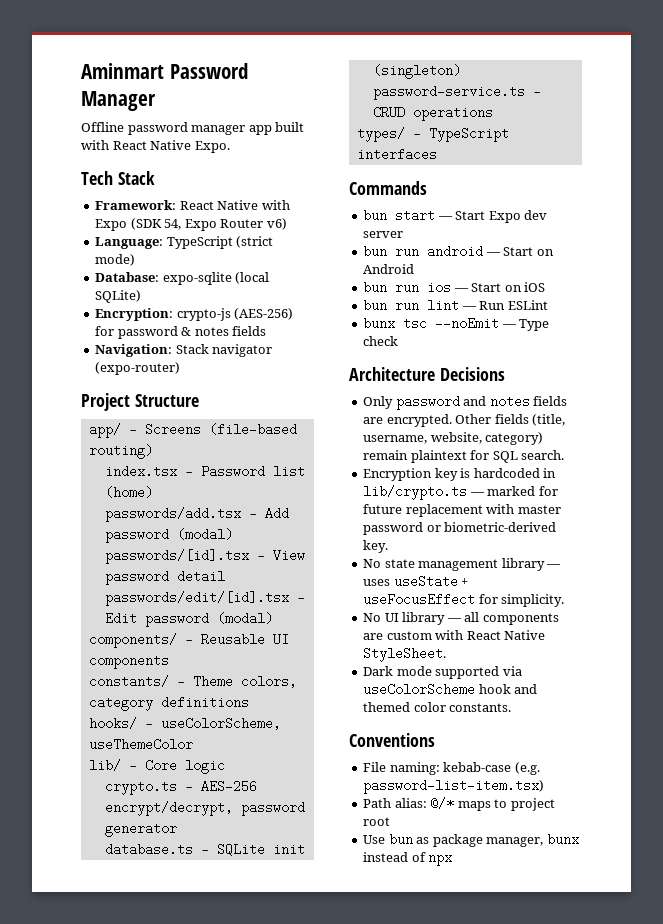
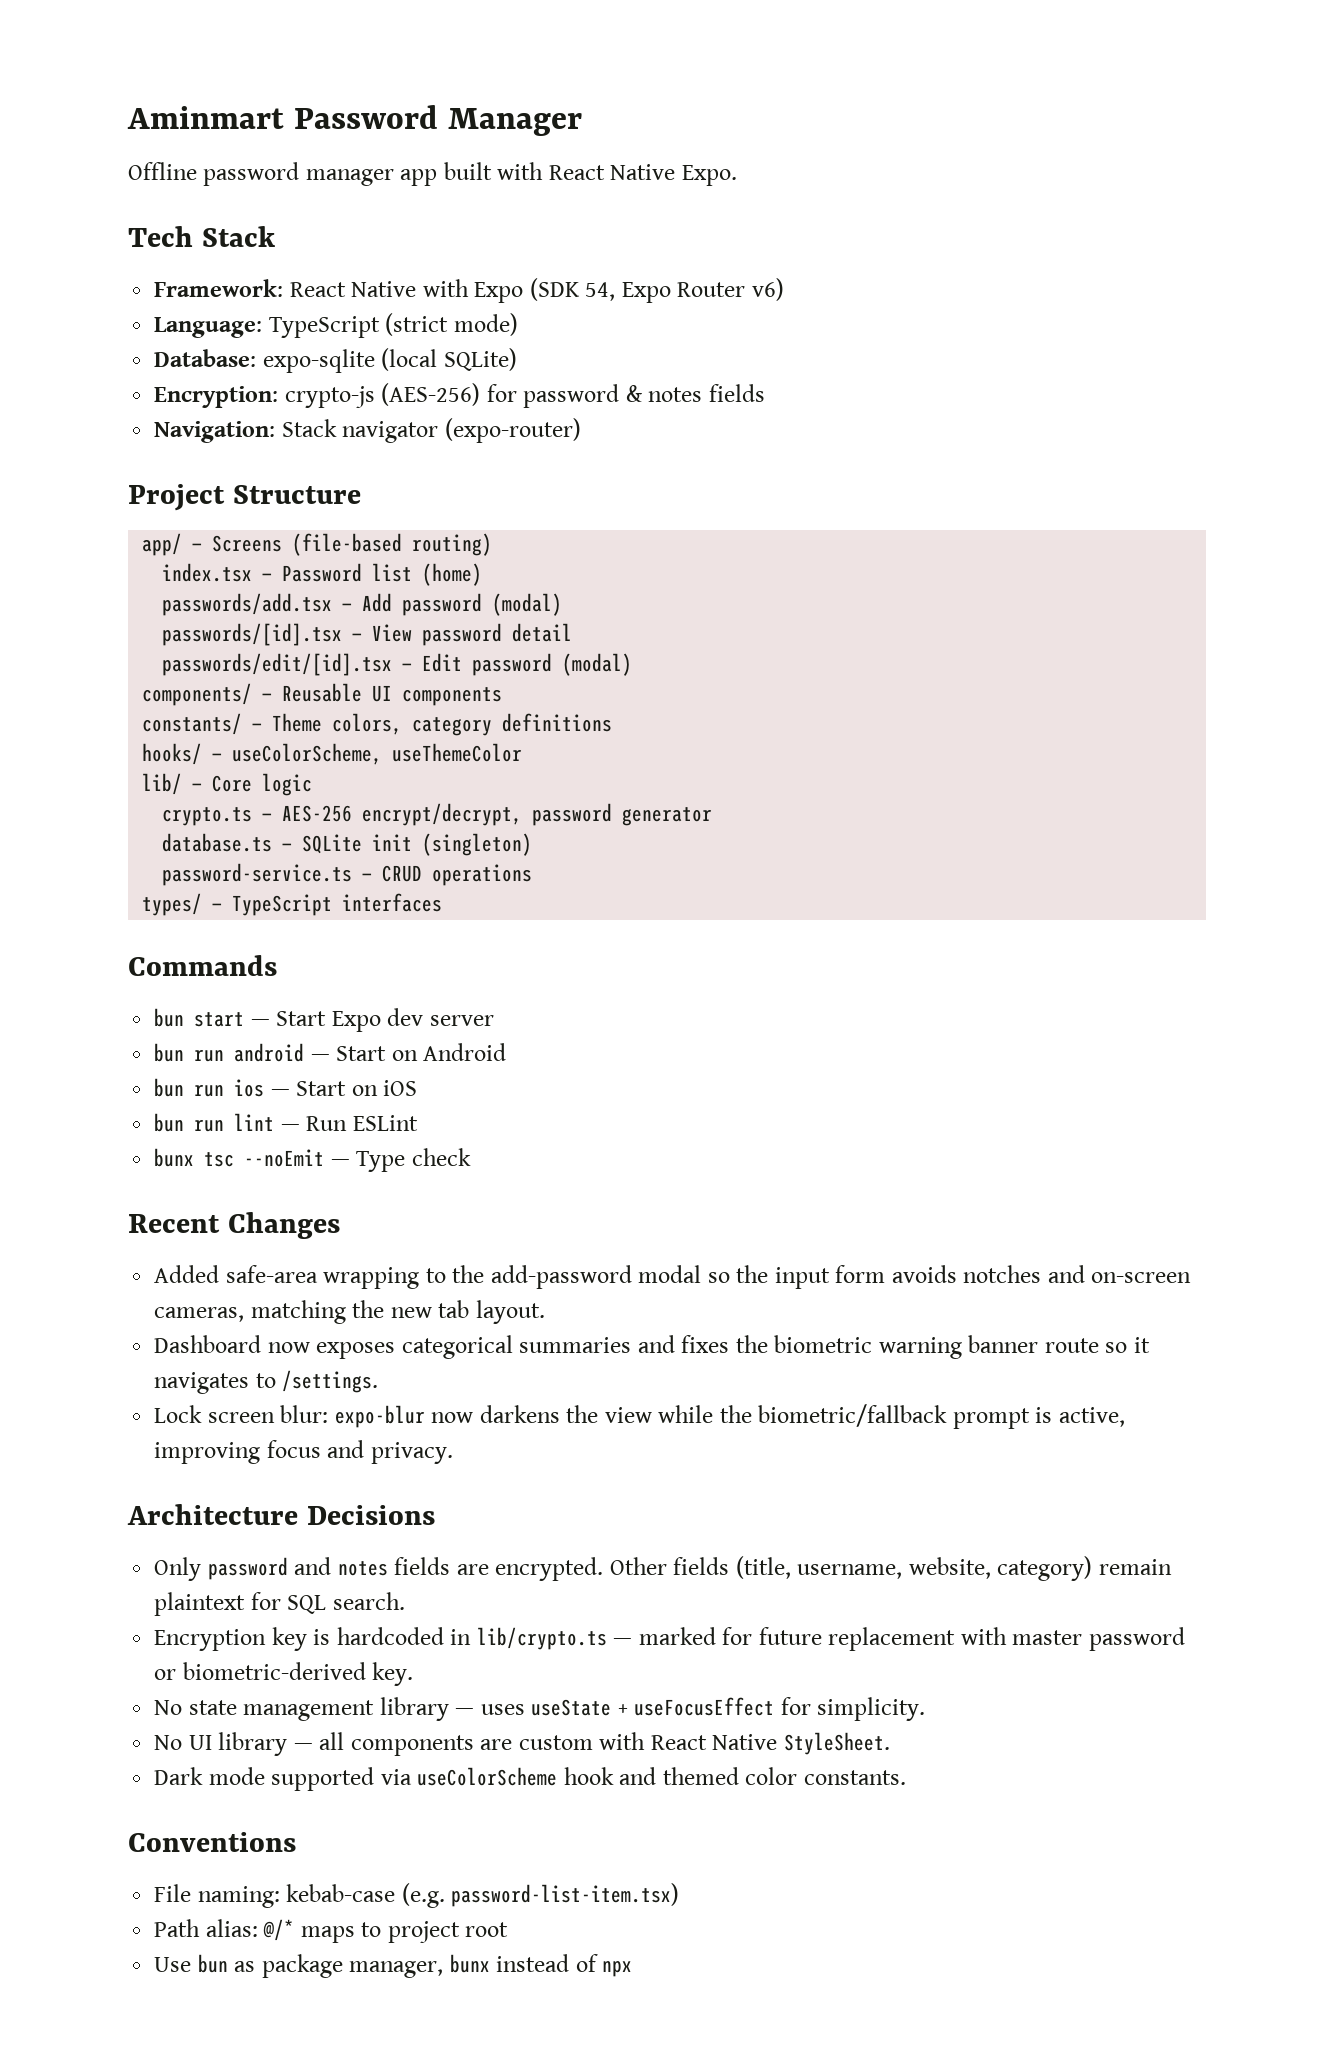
+ Recent Changes
+ Added safe-area wrapping to the add-password modal so the input form avoids notches and on-screen cameras, matching the new tab layout.
+ Dashboard now exposes categorical summaries and fixes the biometric warning banner route so it navigates to /settings.
+ Lock screen blur: expo-blur now darkens the view while the biometric/fallback prompt is active, improving focus and privacy.

